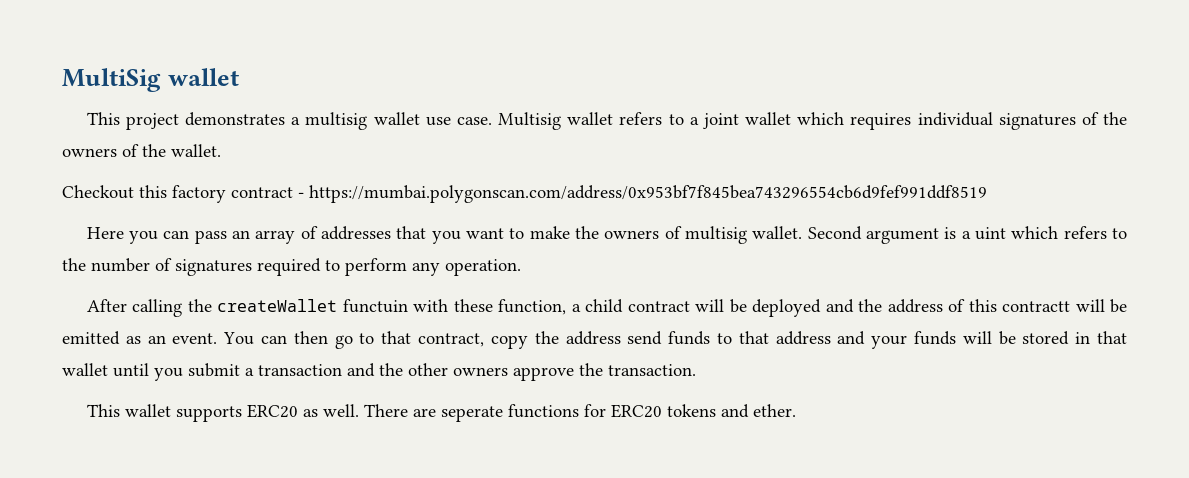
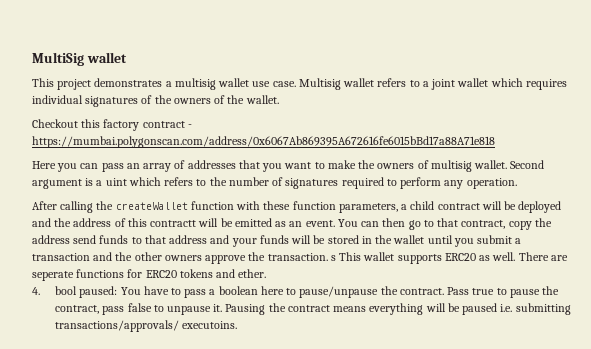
- Checkout this factory contract - https://mumbai.polygonscan.com/address/0x953bf7f845bea743296554cb6d9fef991ddf8519
+ Checkout this factory contract - https://mumbai.polygonscan.com/address/0x6067Ab869395A672616fe6015bBd17a88A71e818
- After calling the createWallet functuin with these function, a child contract will be deployed and the address of this contractt will be emitted as an event.
+ After calling the createWallet function with these function parameters, a child contract will be deployed and the address of this contractt will be emitted as an event.
- You can then go to that contract, copy the address send funds to that address and your funds will be stored in that wallet until you submit a transaction and the other owners approve the transaction.
- This wallet supports ERC20 as well.
+ You can then go to that contract, copy the address send funds to that address and your funds will be stored in the wallet until you submit a transaction and the other owners approve the transaction. s This wallet supports ERC20 as well.
+ 4. bool paused: You have to pass a boolean here to pause/unpause the contract. Pass true to pause the contract, pass false to unpause it. Pausing the contract means everything will be paused i.e. submitting transactions/approvals/ executoins.

